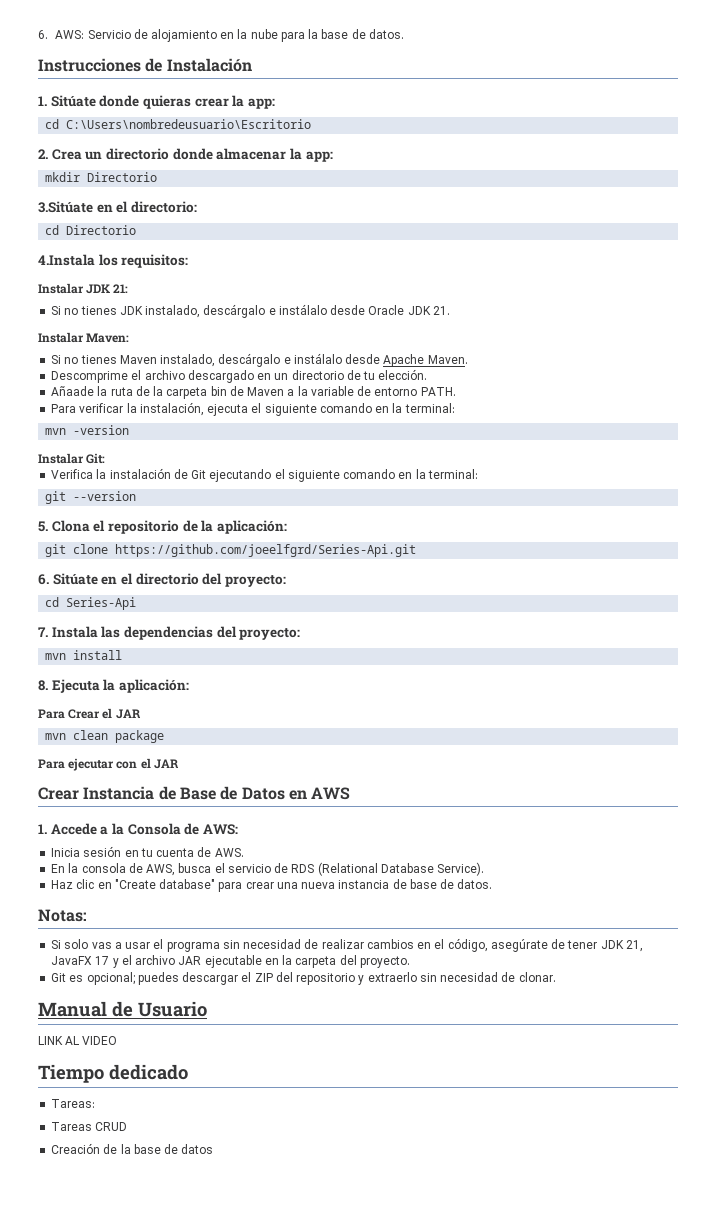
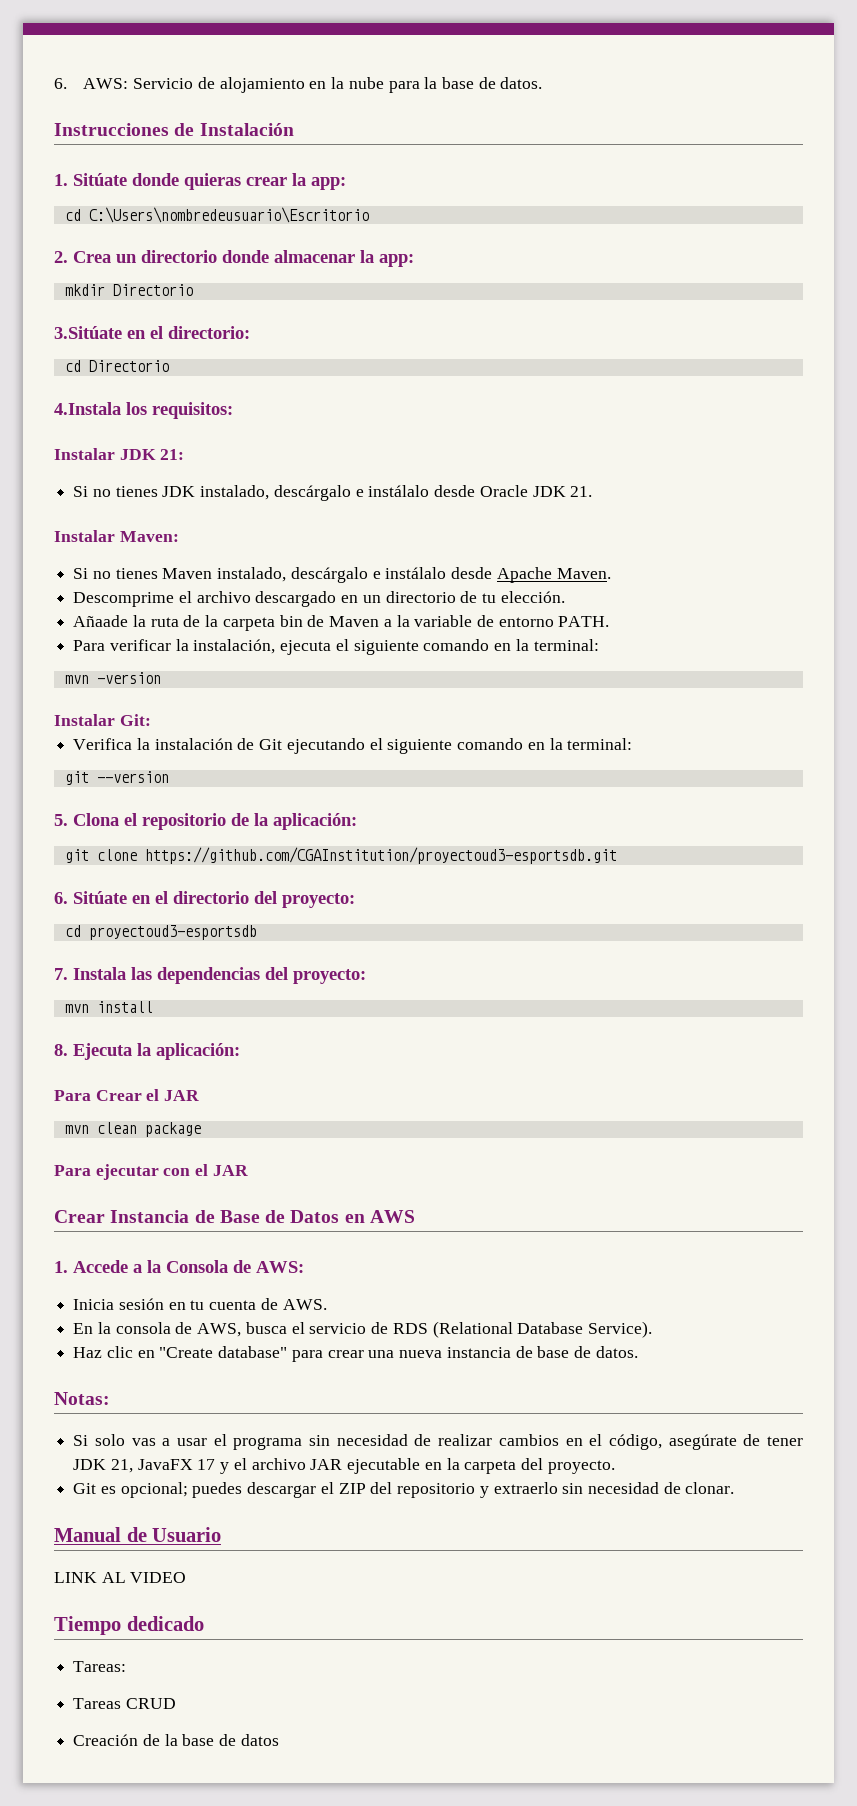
- git clone https://github.com/joeelfgrd/Series-Api.git
+ git clone https://github.com/CGAInstitution/proyectoud3-esportsdb.git
- cd Series-Api
+ cd proyectoud3-esportsdb

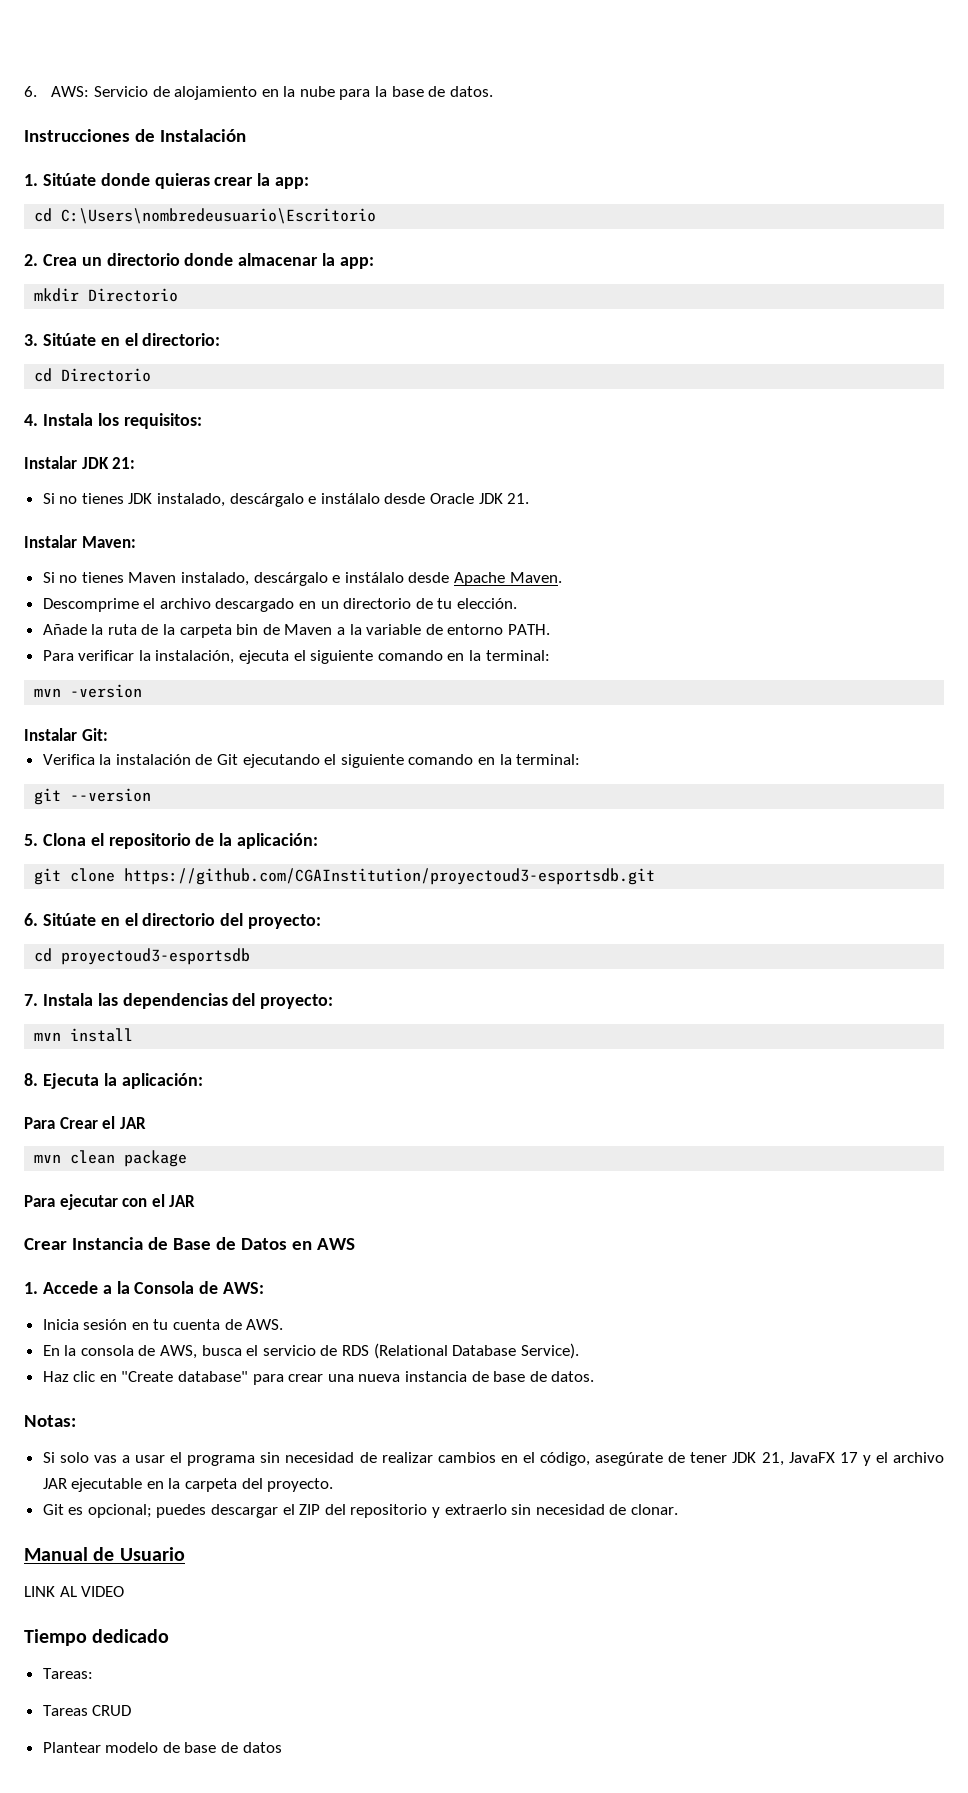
- 3.Sitúate en el directorio:
+ 3. Sitúate en el directorio:
- 4.Instala los requisitos:
+ 4. Instala los requisitos:
- Añaade la ruta de la carpeta bin de Maven a la variable de entorno PATH.
+ Añade la ruta de la carpeta bin de Maven a la variable de entorno PATH.
- Creación de la base de datos
+ Plantear modelo de base de datos

